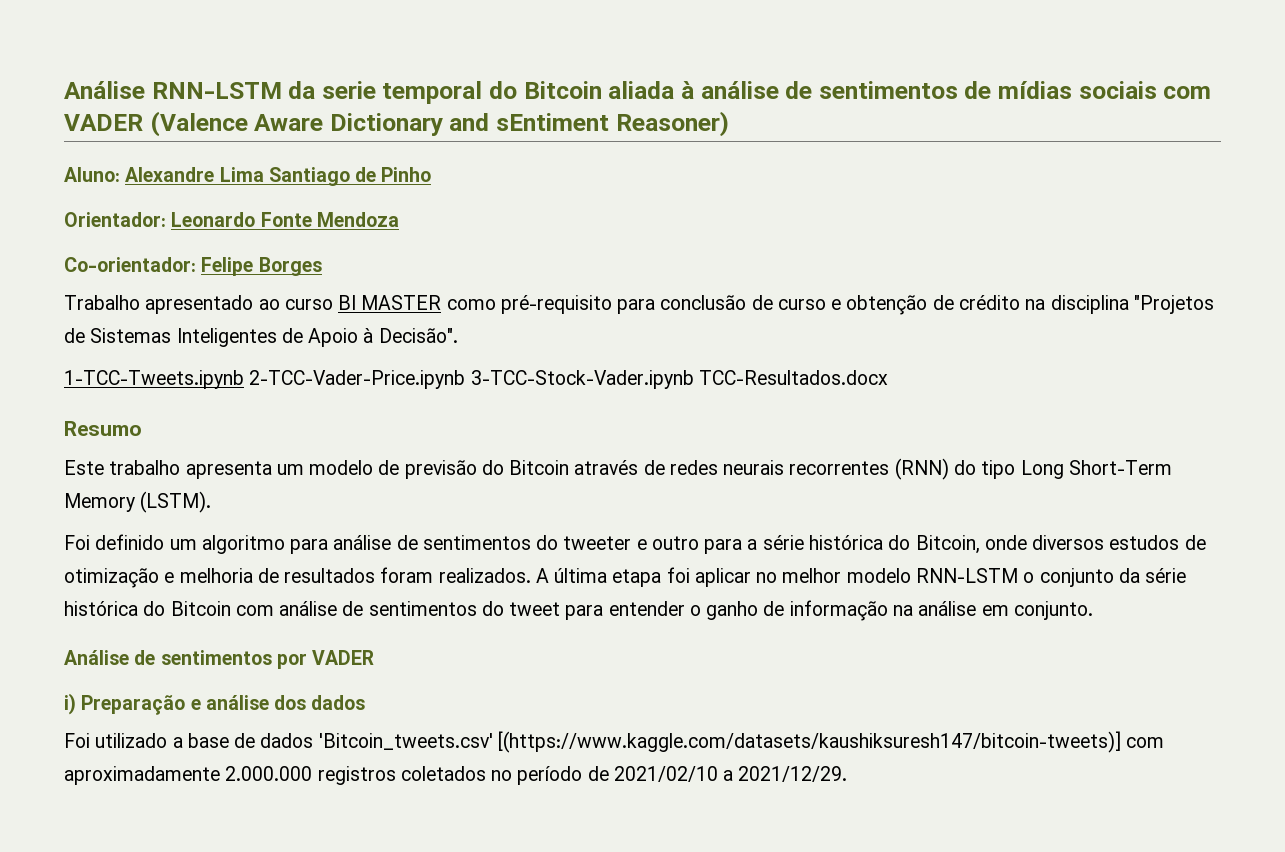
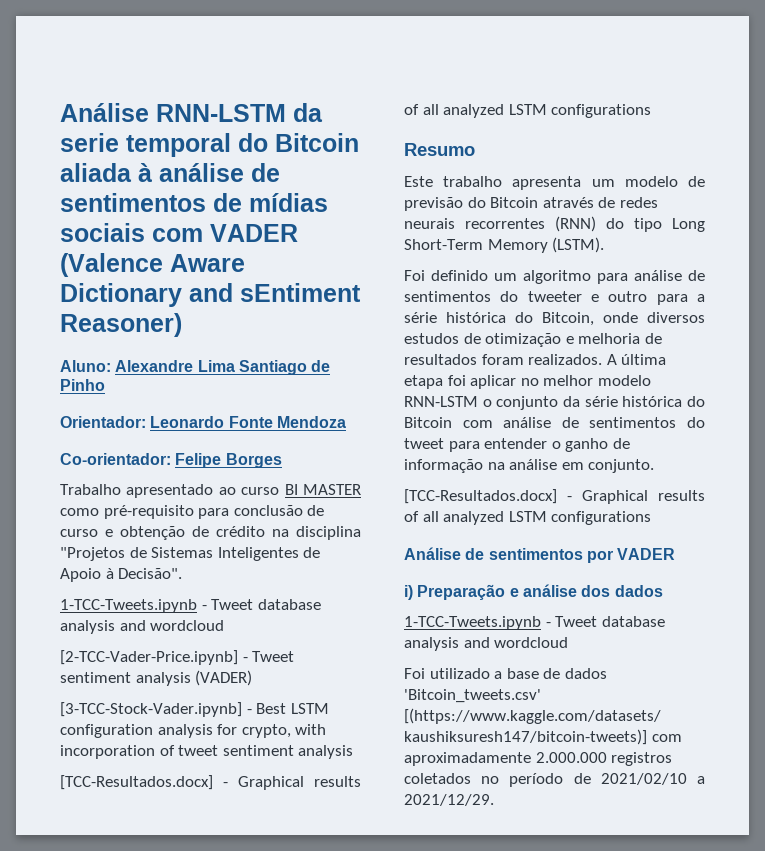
  Trabalho apresentado ao curso BI MASTER como pré-requisito para conclusão de curso e obtenção de crédito na disciplina "Projetos de Sistemas Inteligentes de Apoio à Decisão".
- 1-TCC-Tweets.ipynb 2-TCC-Vader-Price.ipynb 3-TCC-Stock-Vader.ipynb TCC-Resultados.docx
+ 1-TCC-Tweets.ipynb - Tweet database analysis and wordcloud
+ [2-TCC-Vader-Price.ipynb] - Tweet sentiment analysis (VADER)
+ [3-TCC-Stock-Vader.ipynb] - Best LSTM configuration analysis for crypto, with incorporation of tweet sentiment analysis
+ [TCC-Resultados.docx] - Graphical results of all analyzed LSTM configurations
  A última etapa foi aplicar no melhor modelo RNN-LSTM o conjunto da série histórica do Bitcoin com análise de sentimentos do tweet para entender o ganho de informação na análise em conjunto.
+ [TCC-Resultados.docx] - Graphical results of all analyzed LSTM configurations
  i) Preparação e análise dos dados
+ 1-TCC-Tweets.ipynb - Tweet database analysis and wordcloud

